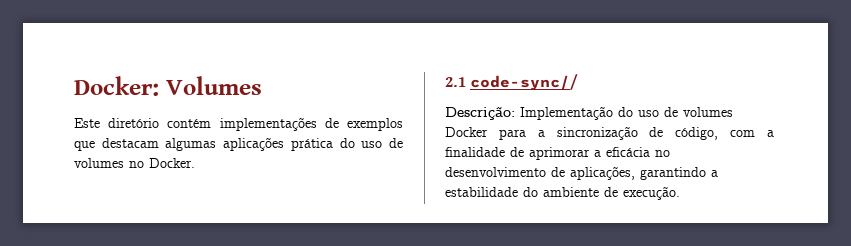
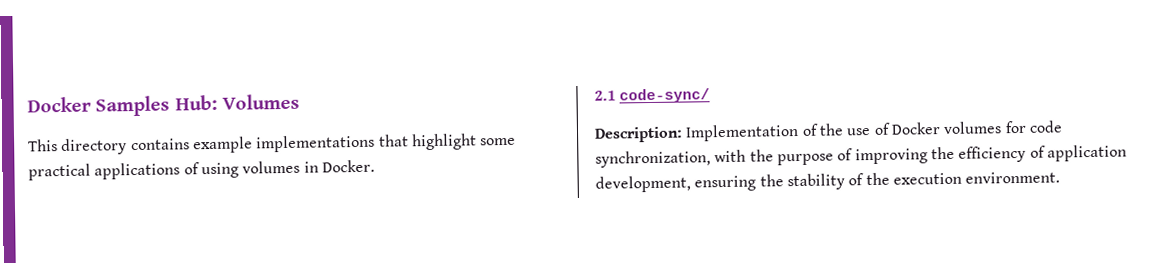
- Docker: Volumes
- Este diretório contém implementações de exemplos que destacam algumas aplicações prática do uso de volumes no Docker.
- 2.1 code-sync//
- Descrição: Implementação do uso de volumes Docker para a sincronização de código, com a finalidade de aprimorar a eficácia no desenvolvimento de aplicações, garantindo a estabilidade do ambiente de execução.
+ Docker Samples Hub: Volumes
+ This directory contains example implementations that highlight some practical applications of using volumes in Docker.
+ 2.1 code-sync/
+ Description: Implementation of the use of Docker volumes for code synchronization, with the purpose of improving the efficiency of application development, ensuring the stability of the execution environment.

